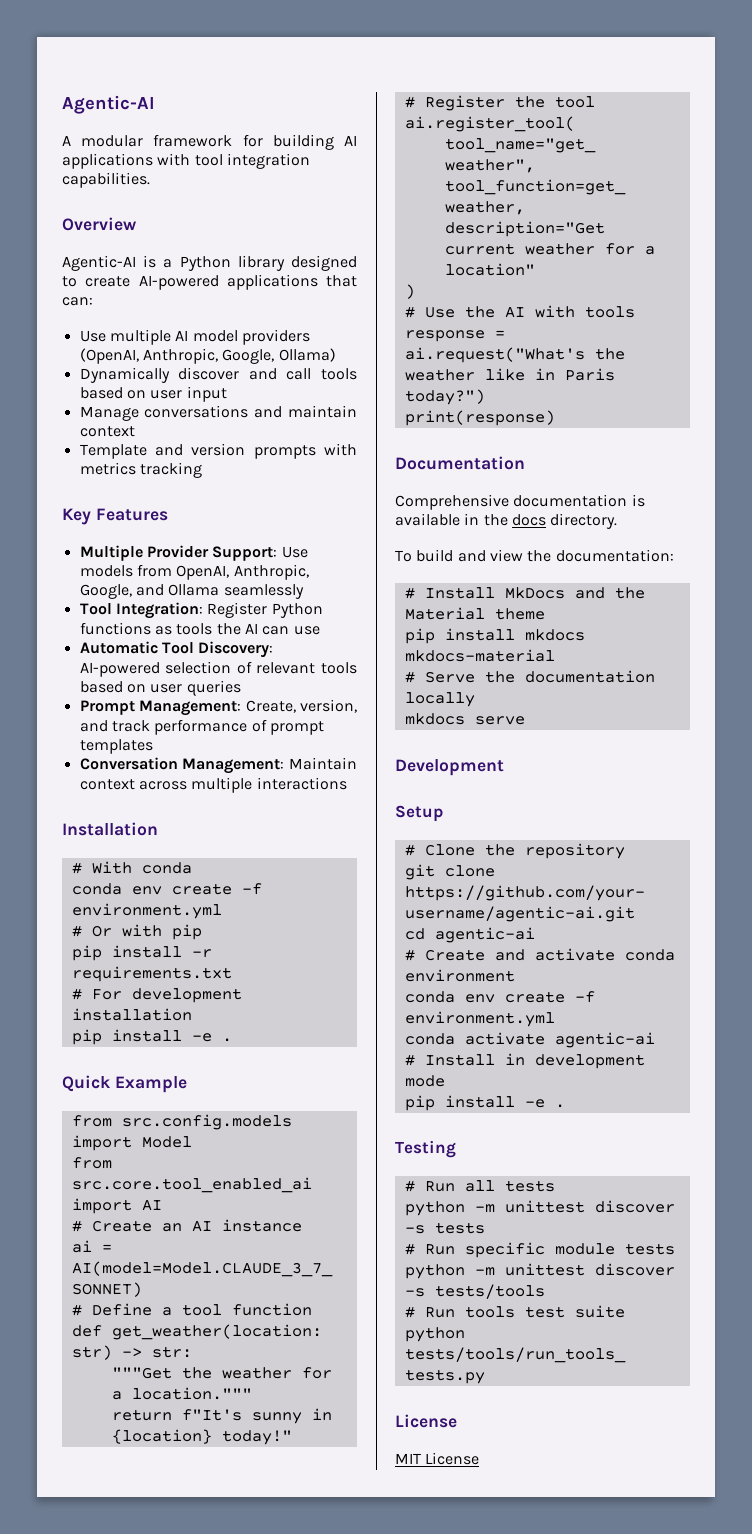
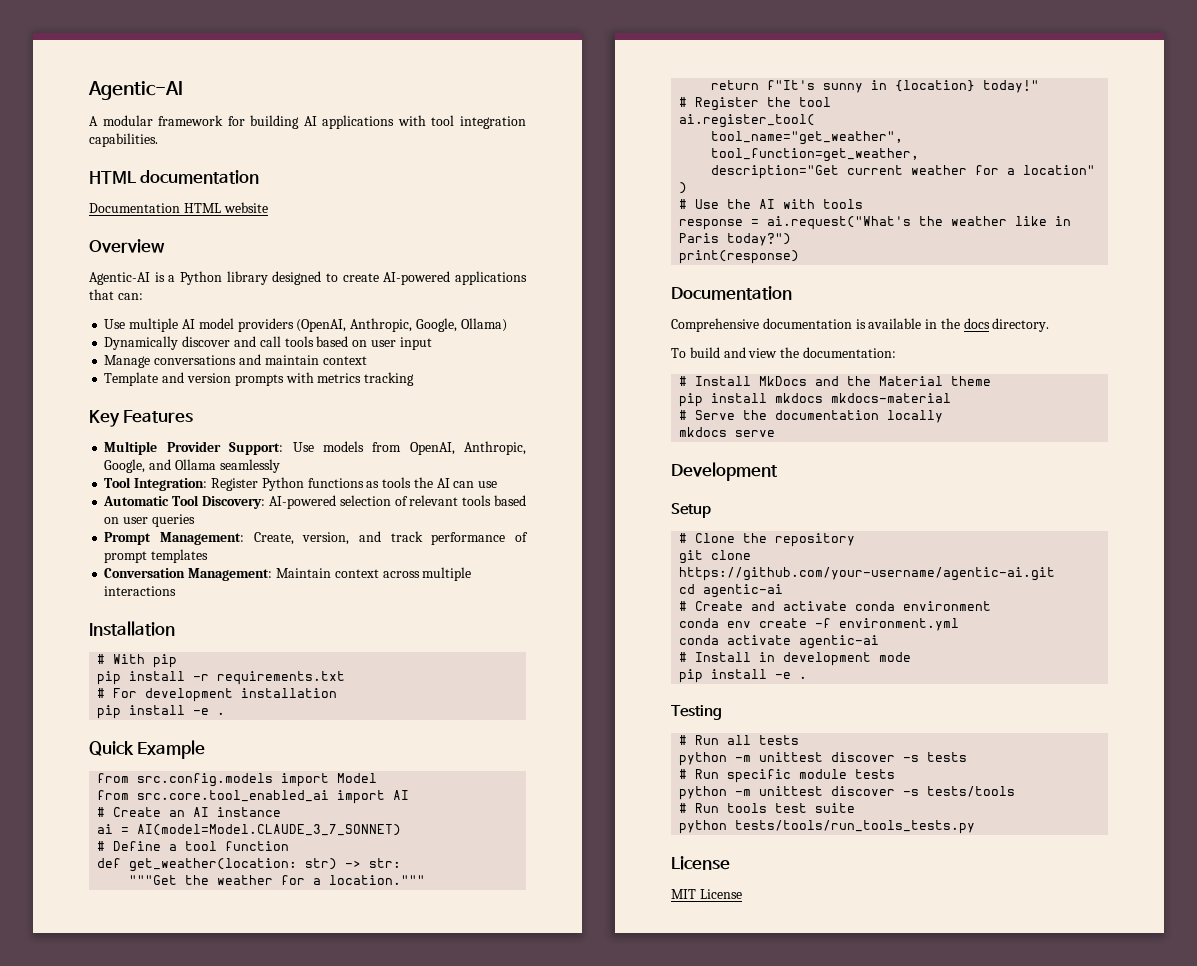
+ HTML documentation
+ Documentation HTML website
- # With conda
- conda env create -f environment.yml
- # Or with pip
+ # With pip

